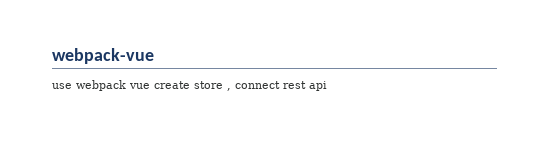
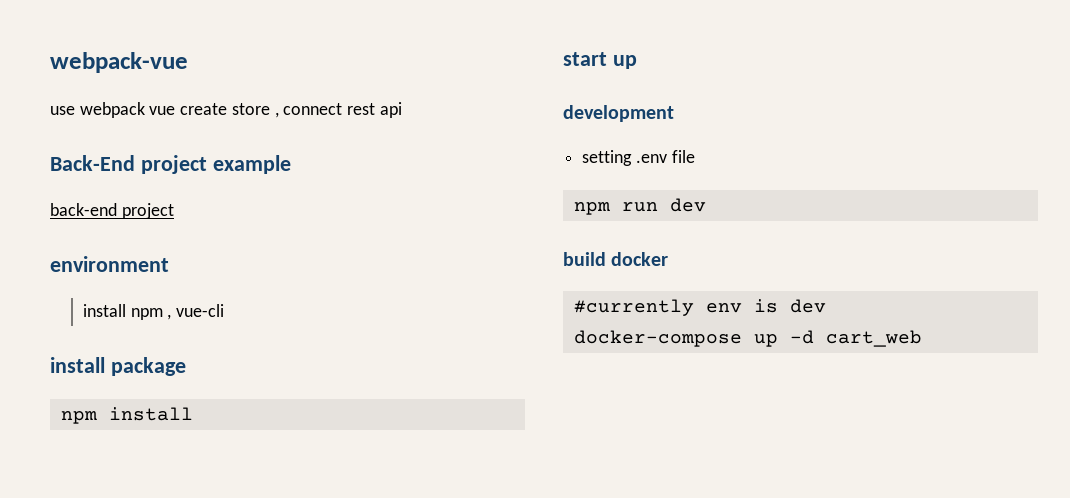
+ Back-End project example
+ back-end project
+ environment
+ install npm , vue-cli
+ install package
+ npm install
+ start up
+ development
+ setting .env file
+ npm run dev
+ build docker
+ #currently env is dev
+ docker-compose up -d cart_web

